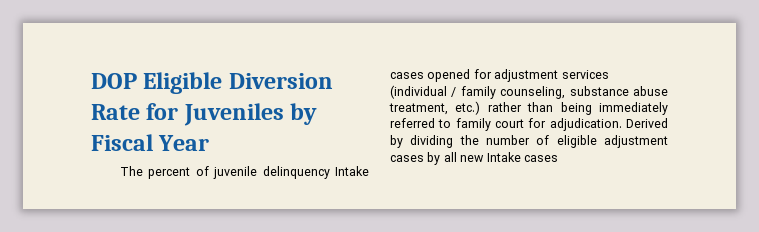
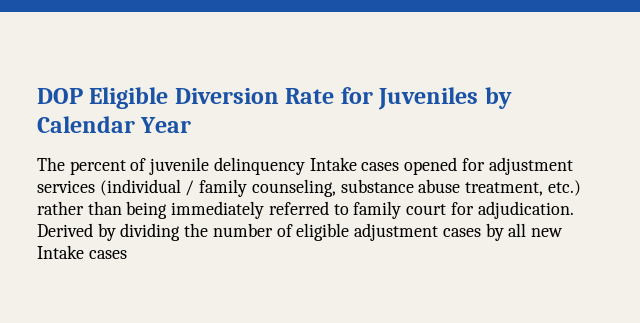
- DOP Eligible Diversion Rate for Juveniles by Fiscal Year
+ DOP Eligible Diversion Rate for Juveniles by Calendar Year

